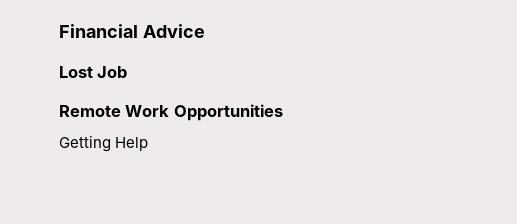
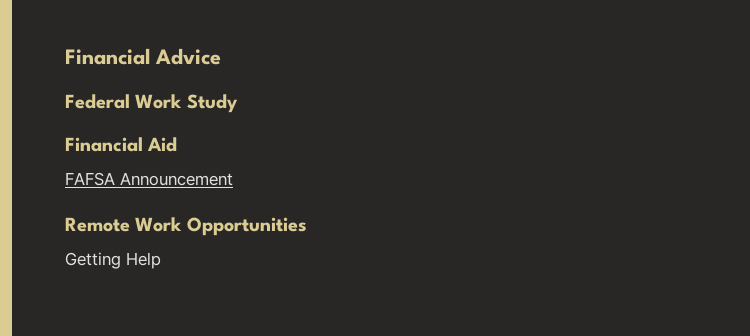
- Lost Job
+ Federal Work Study
+ Financial Aid
+ FAFSA Announcement

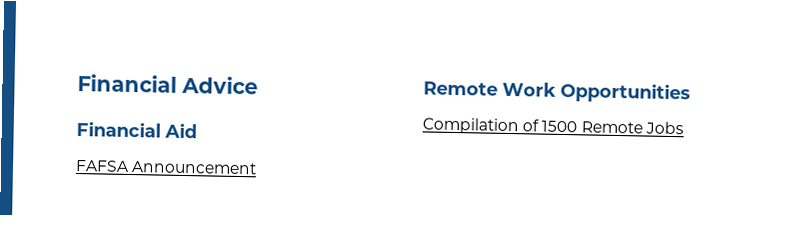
- Federal Work Study
- Getting Help
+ Compilation of 1500 Remote Jobs

